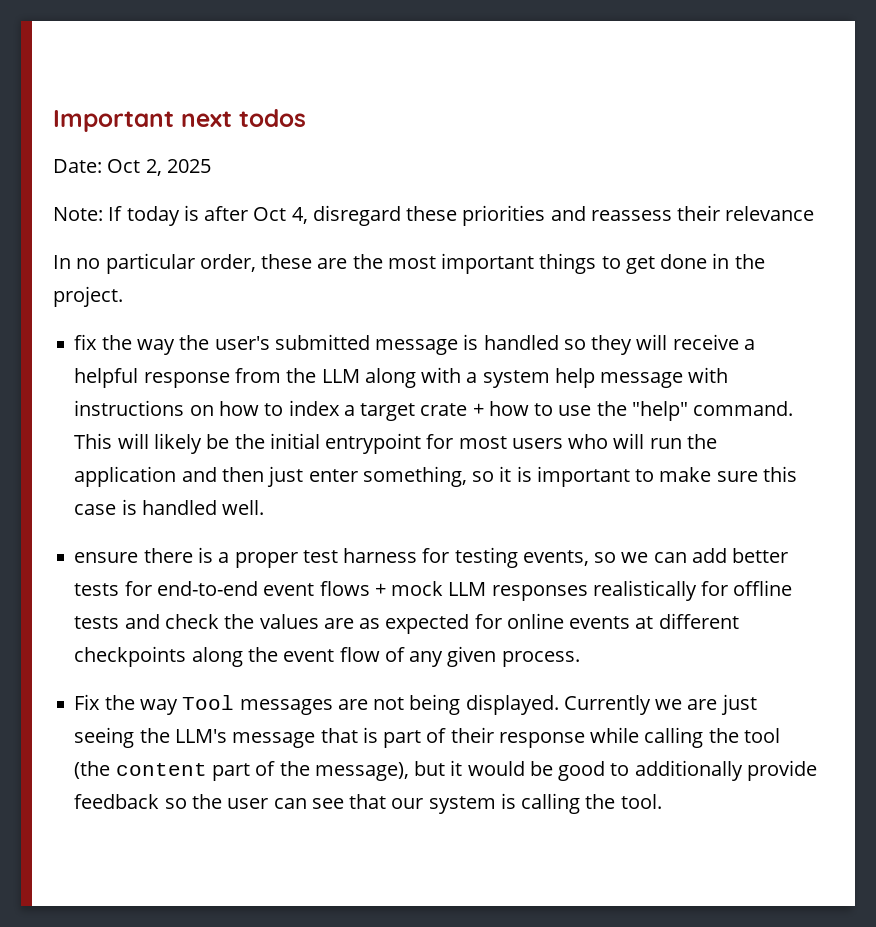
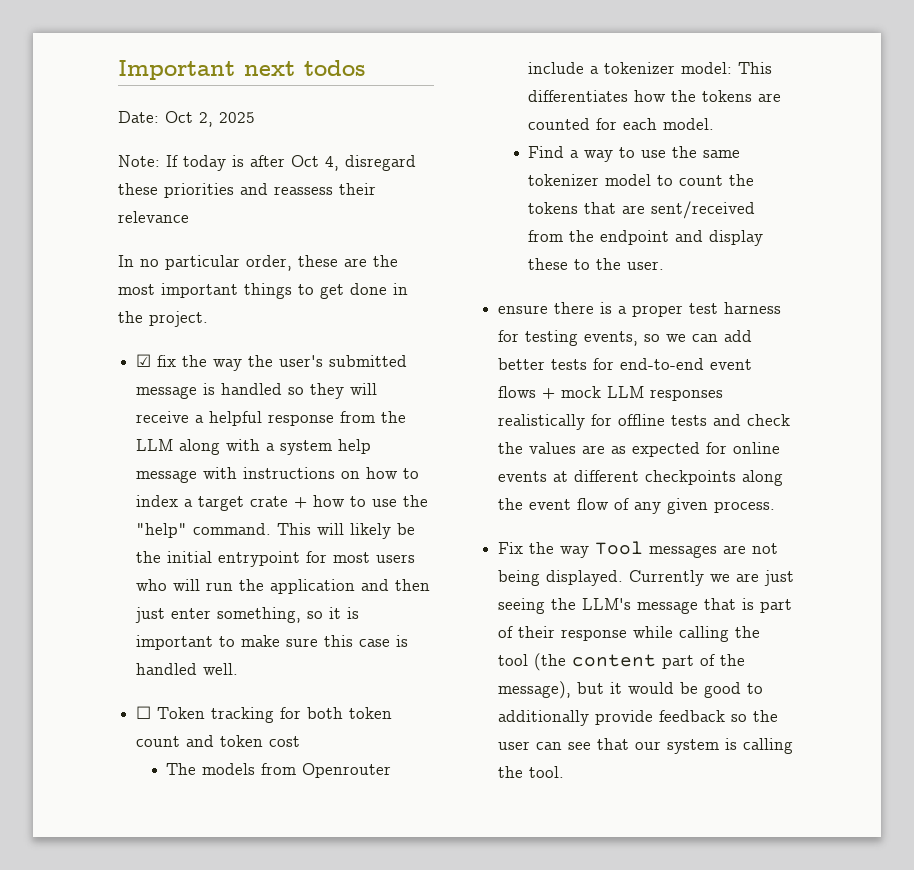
- fix the way the user's submitted message is handled so they will receive a helpful response from the LLM along with a system help message with instructions on how to index a target crate + how to use the "help" command.
+ ☑ fix the way the user's submitted message is handled so they will receive a helpful response from the LLM along with a system help message with instructions on how to index a target crate + how to use the "help" command.
+ ☐ Token tracking for both token count and token cost
+ The models from Openrouter include a tokenizer model: This differentiates how the tokens are counted for each model.
+ Find a way to use the same tokenizer model to count the tokens that are sent/received from the endpoint and display these to the user.

